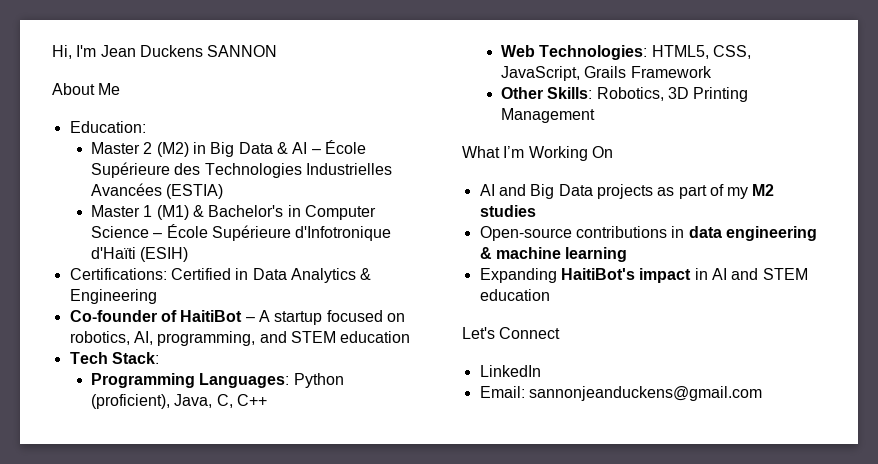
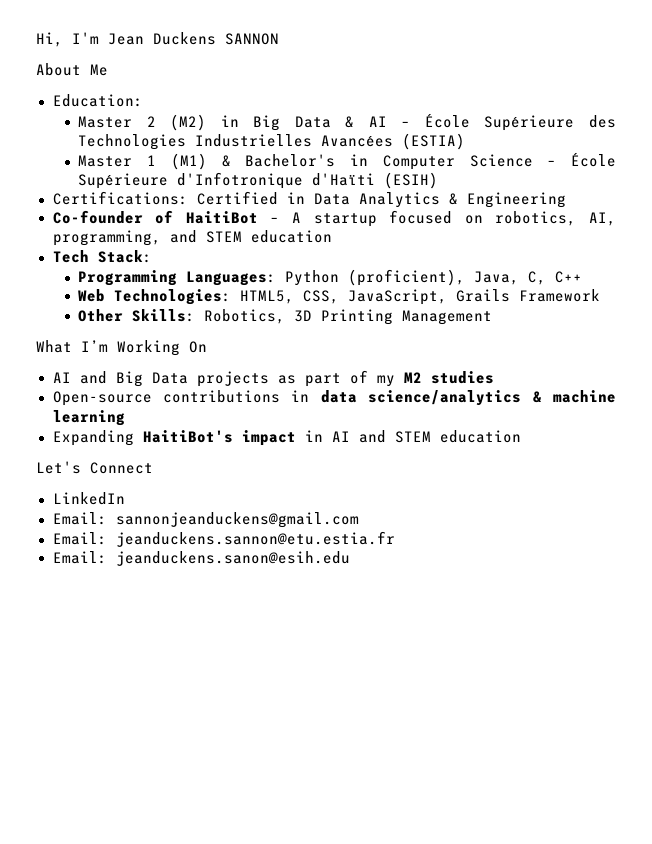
- Open-source contributions in data engineering & machine learning
+ Open-source contributions in data science/analytics & machine learning
+ Email: jeanduckens.sannon@etu.estia.fr
+ Email: jeanduckens.sanon@esih.edu

